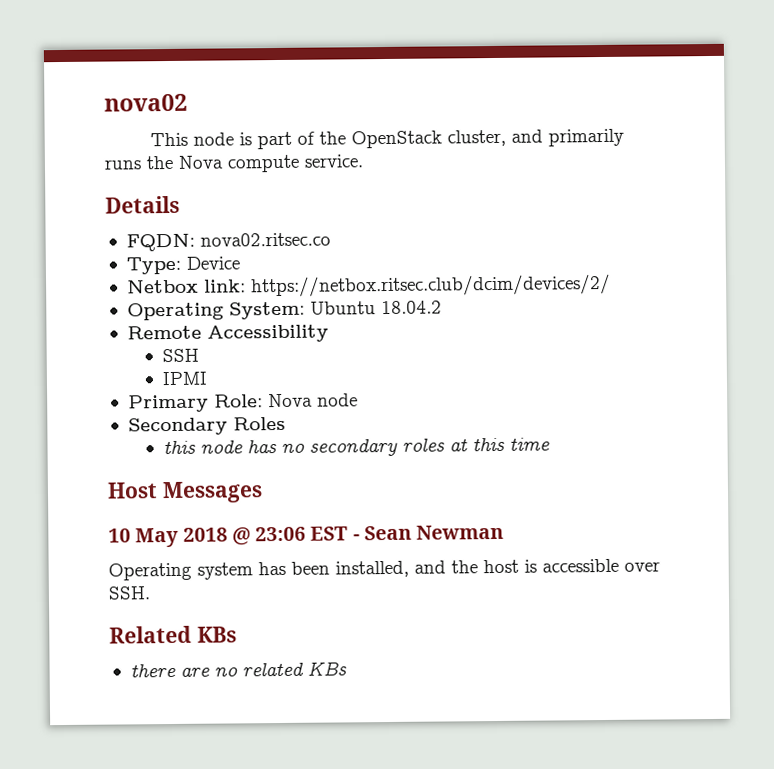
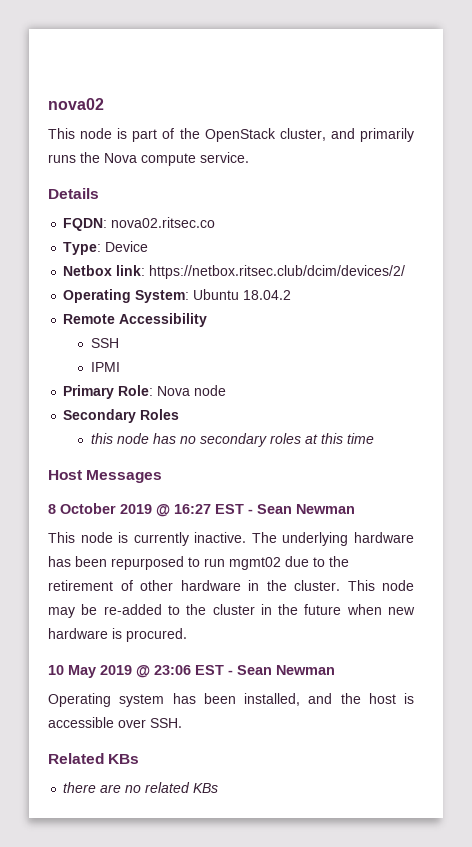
+ 8 October 2019 @ 16:27 EST - Sean Newman
+ This node is currently inactive. The underlying hardware has been repurposed to run mgmt02 due to the retirement of other hardware in the cluster. This node may be re-added to the cluster in the future when new hardware is procured.
- 10 May 2018 @ 23:06 EST - Sean Newman
+ 10 May 2019 @ 23:06 EST - Sean Newman

